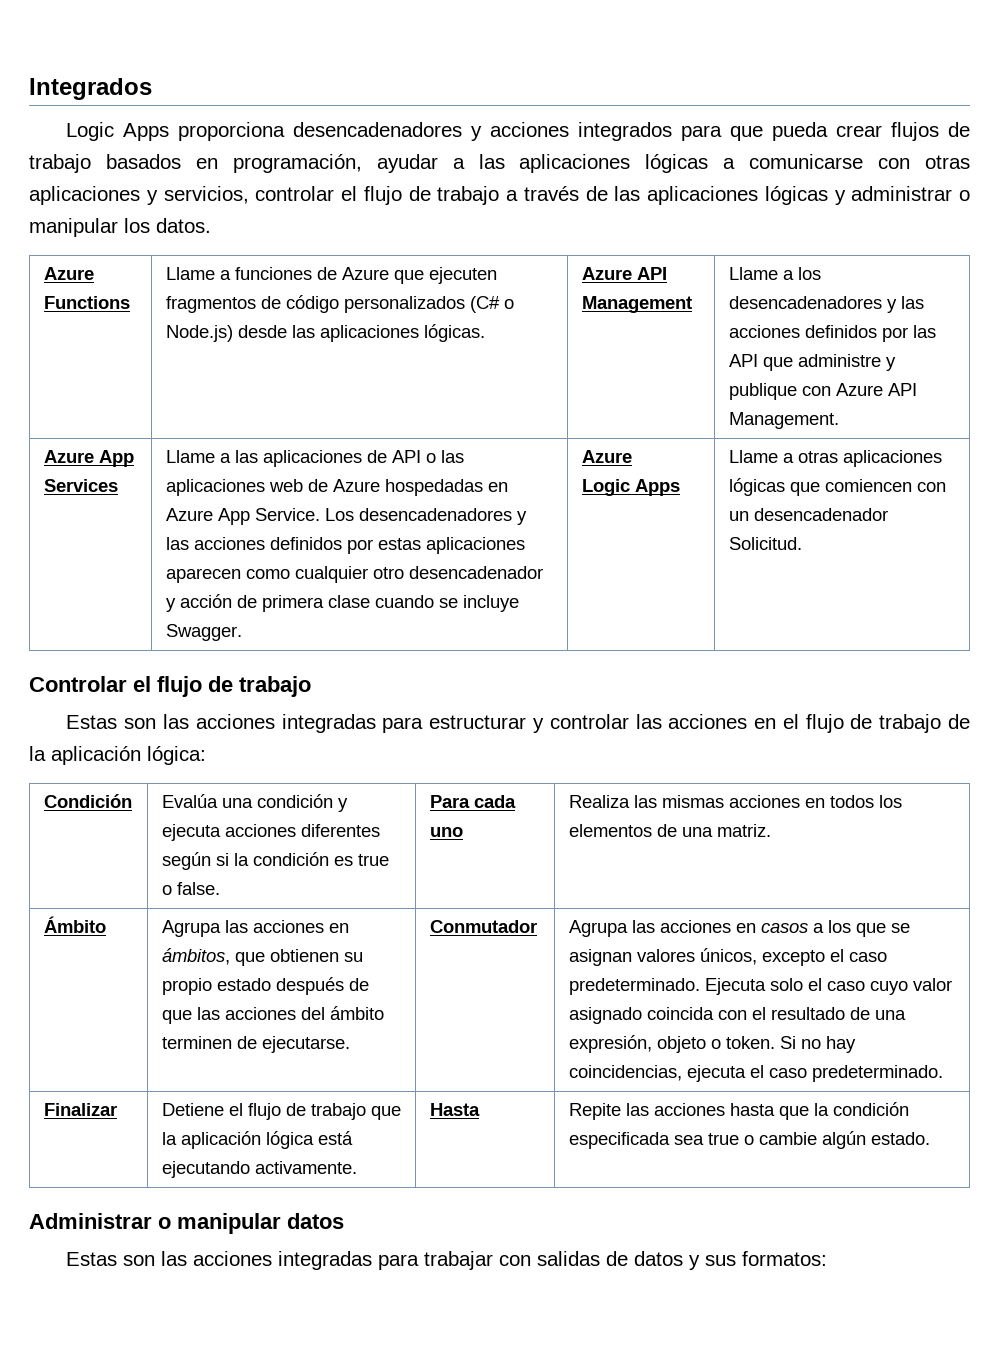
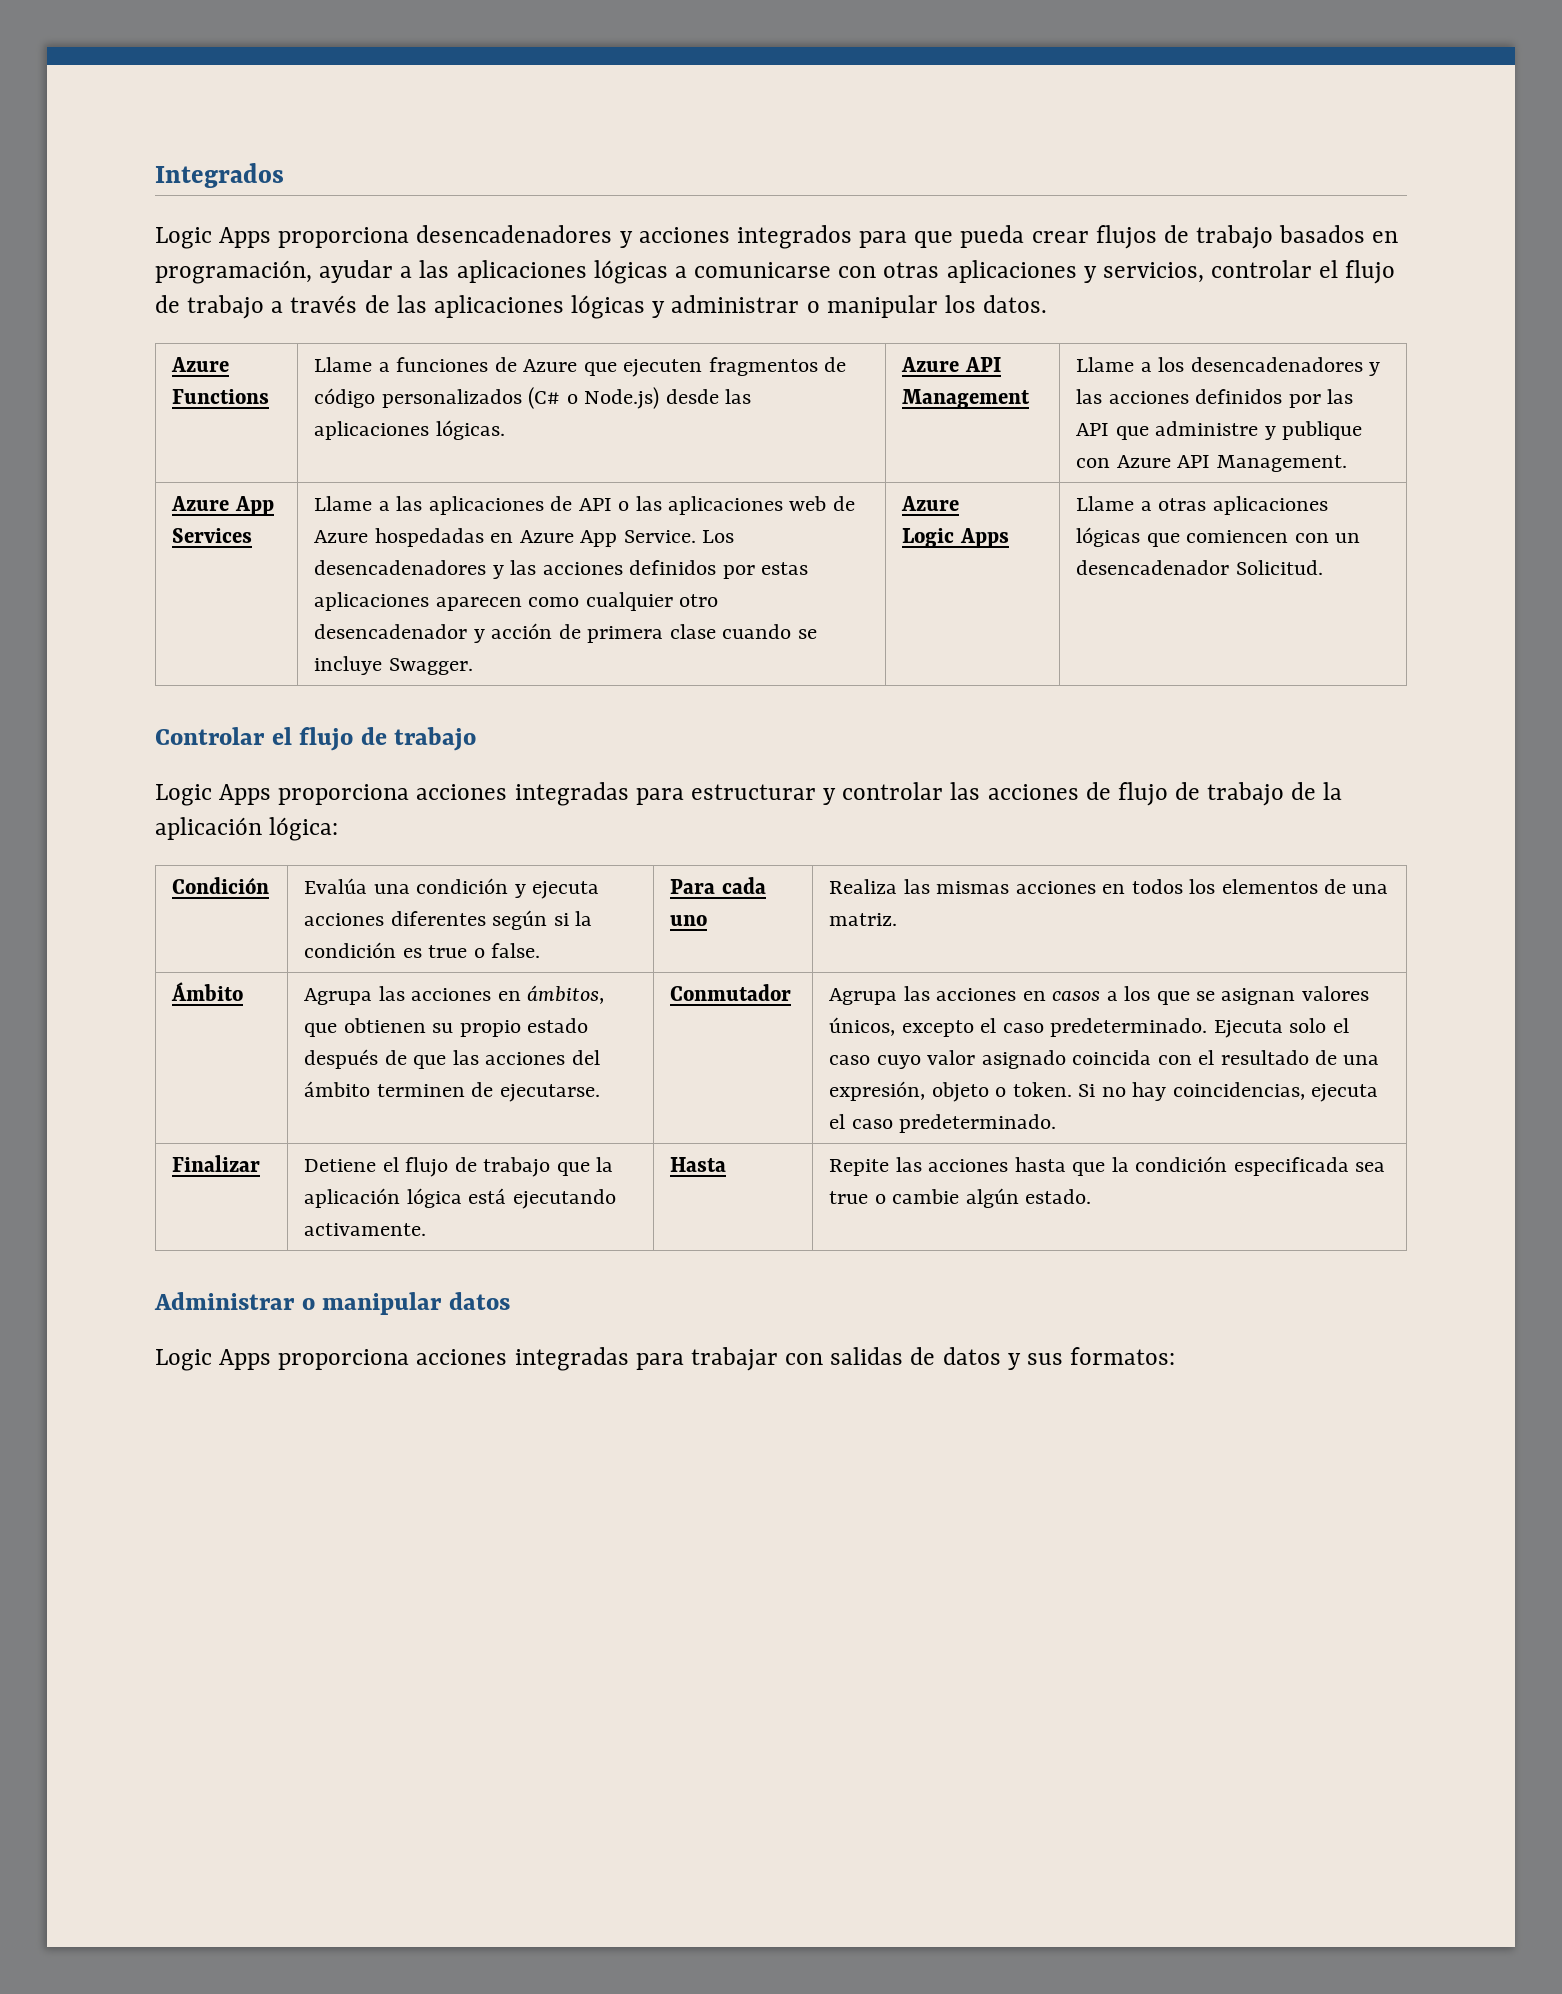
- Estas son las acciones integradas para estructurar y controlar las acciones en el flujo de trabajo de la aplicación lógica:
+ Logic Apps proporciona acciones integradas para estructurar y controlar las acciones de flujo de trabajo de la aplicación lógica:
- Estas son las acciones integradas para trabajar con salidas de datos y sus formatos:
+ Logic Apps proporciona acciones integradas para trabajar con salidas de datos y sus formatos:

